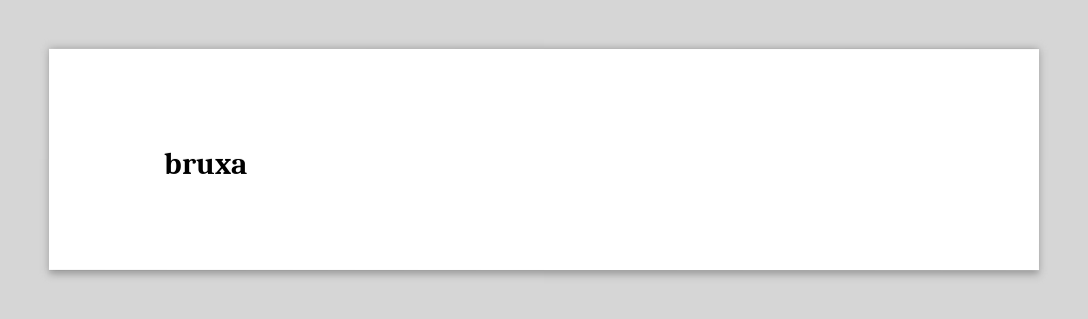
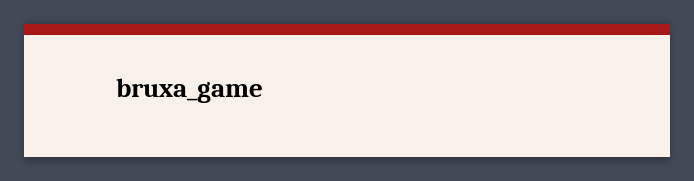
- bruxa
+ bruxa_game

